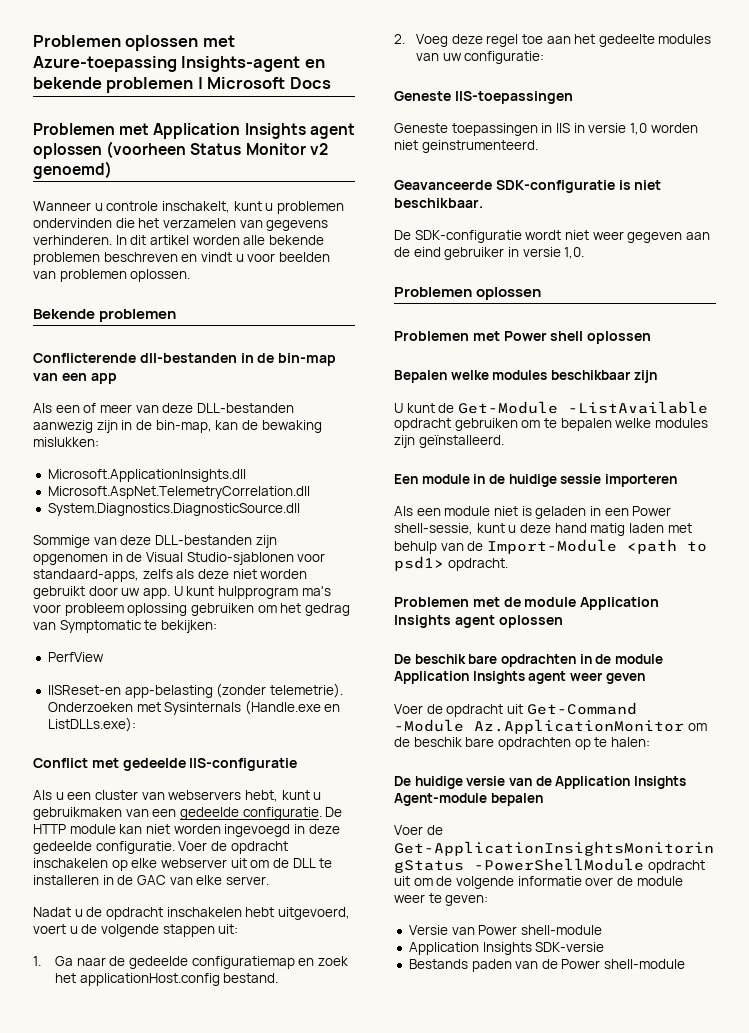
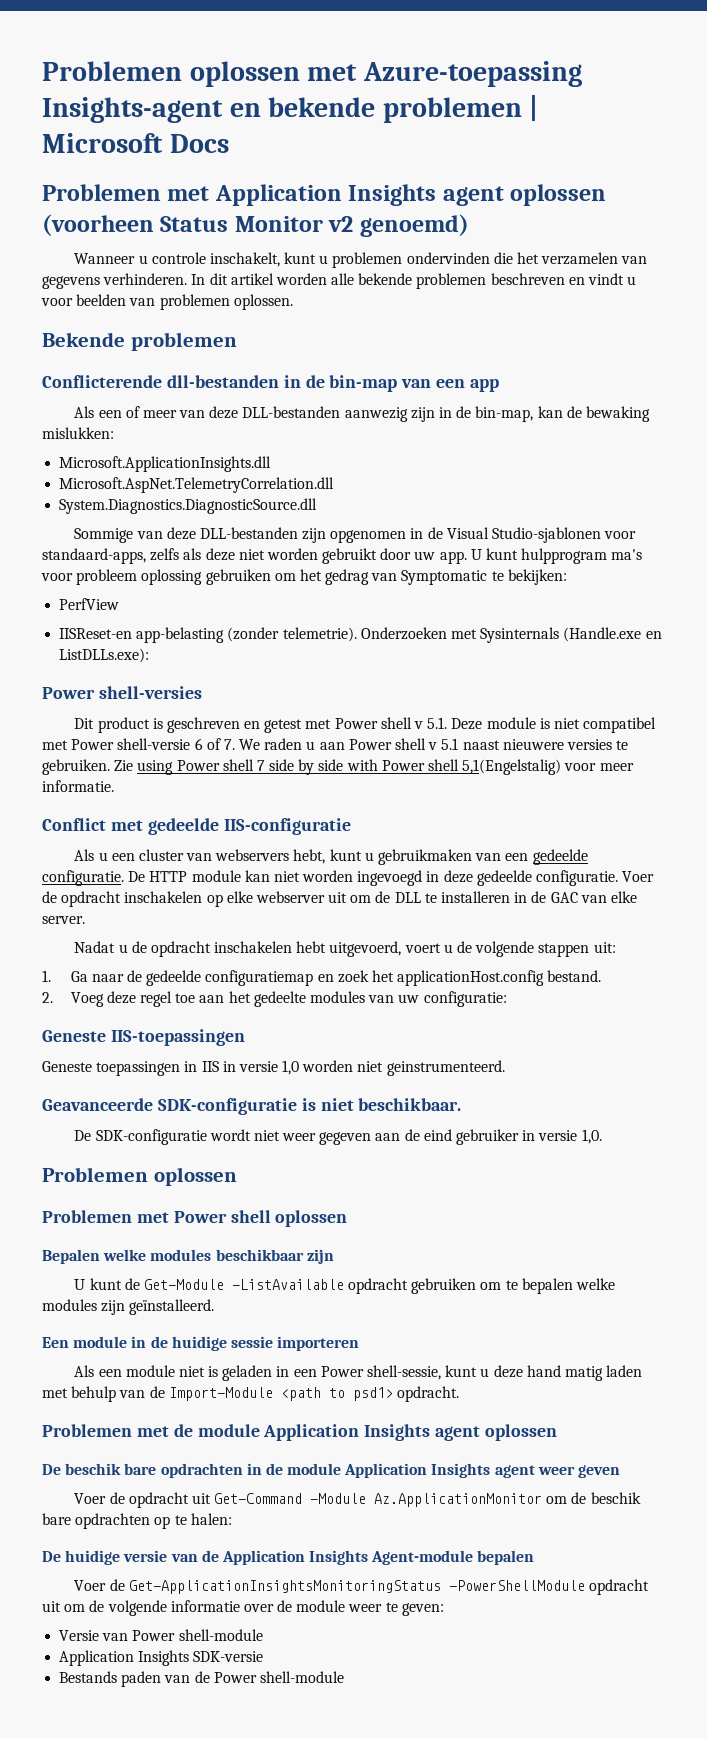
+ Power shell-versies
+ Dit product is geschreven en getest met Power shell v 5.1. Deze module is niet compatibel met Power shell-versie 6 of 7. We raden u aan Power shell v 5.1 naast nieuwere versies te gebruiken. Zie using Power shell 7 side by side with Power shell 5,1(Engelstalig) voor meer informatie.

